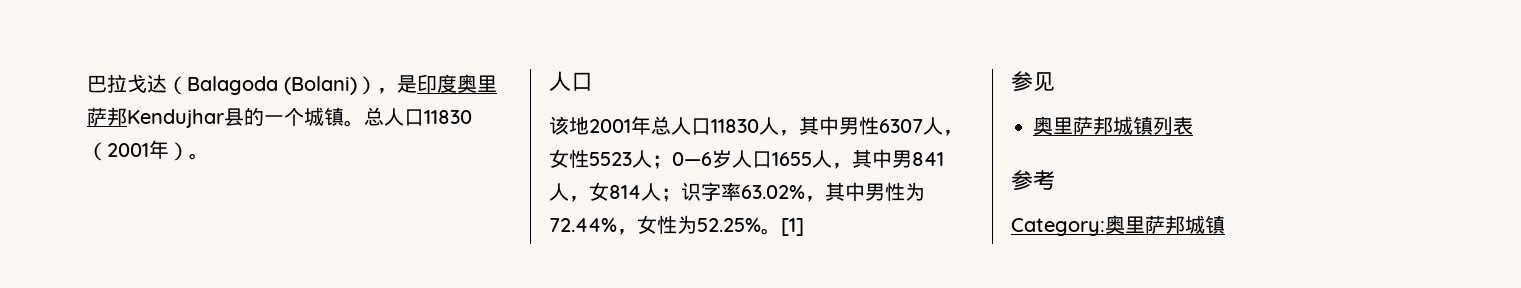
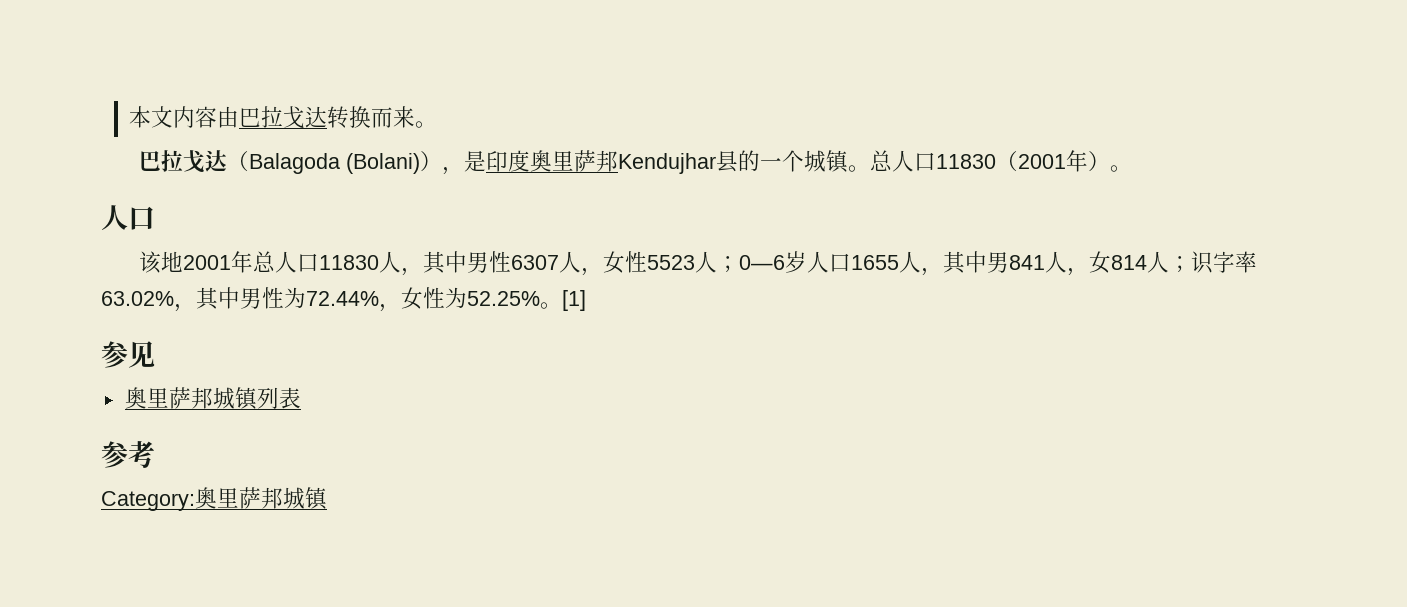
+ 本文内容由巴拉戈达转换而来。

